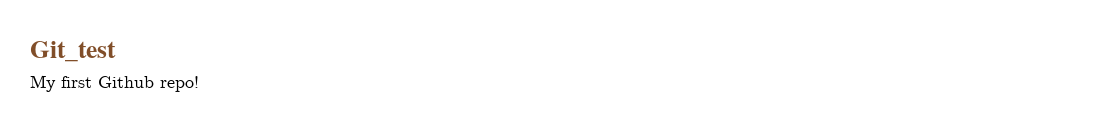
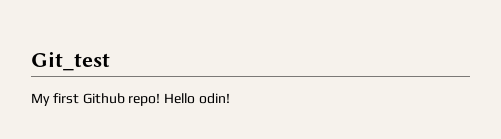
+ Hello odin!

